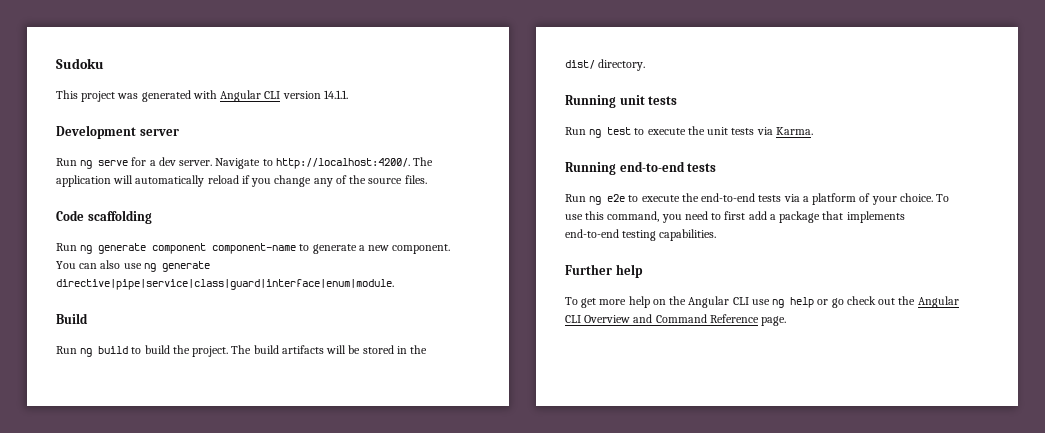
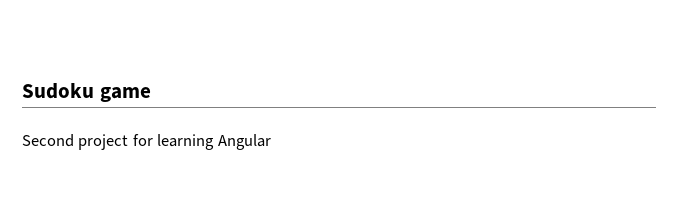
- Sudoku
- This project was generated with Angular CLI version 14.1.1.
- Development server
- Run ng serve for a dev server. Navigate to http://localhost:4200/. The application will automatically reload if you change any of the source files.
- Code scaffolding
- Run ng generate component component-name to generate a new component. You can also use ng generate directive|pipe|service|class|guard|interface|enum|module.
- Build
- Run ng build to build the project. The build artifacts will be stored in the dist/ directory.
- Running unit tests
- Run ng test to execute the unit tests via Karma.
- Running end-to-end tests
- Run ng e2e to execute the end-to-end tests via a platform of your choice. To use this command, you need to first add a package that implements end-to-end testing capabilities.
- Further help
- To get more help on the Angular CLI use ng help or go check out the Angular CLI Overview and Command Reference page.
+ Sudoku game
+ Second project for learning Angular

